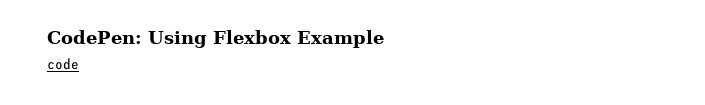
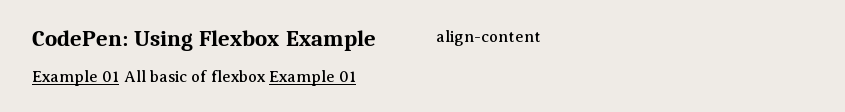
- code
+ Example 01 All basic of flexbox Example 01 align-content

